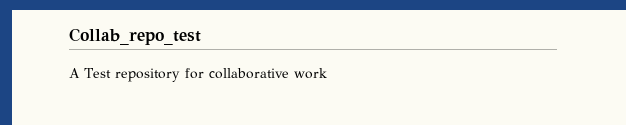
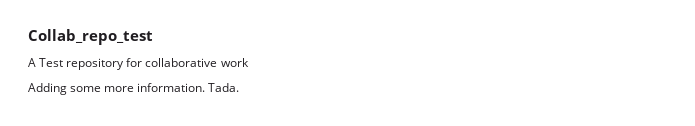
+ Adding some more information. Tada.

